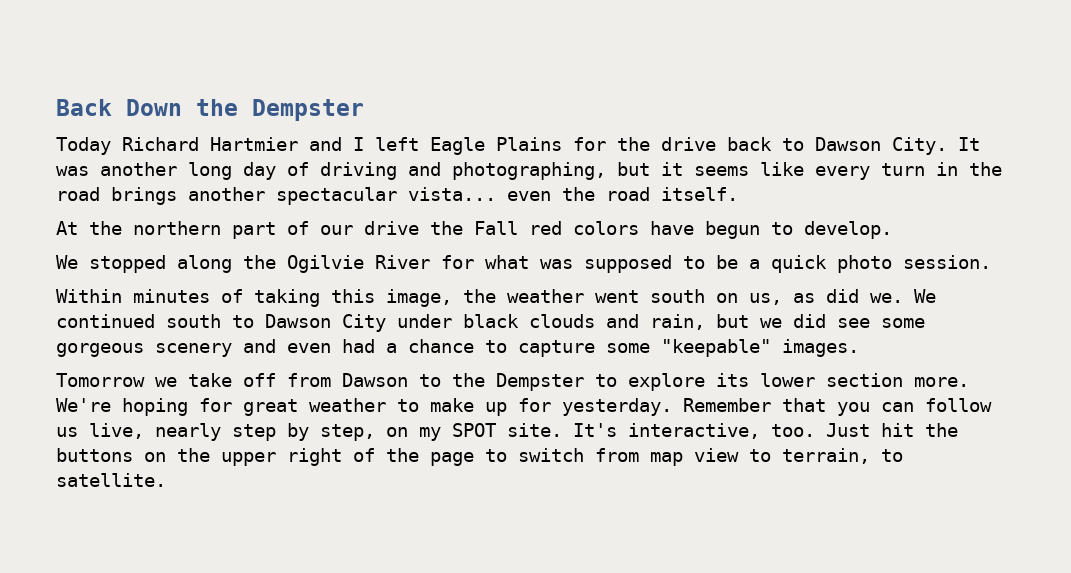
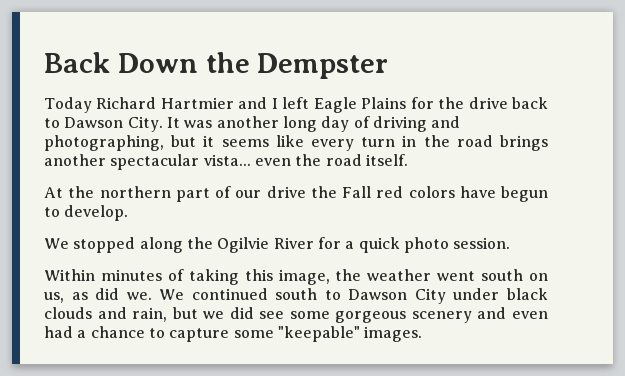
- We stopped along the Ogilvie River for what was supposed to be a quick photo session.
+ We stopped along the Ogilvie River for a quick photo session.
- Tomorrow we take off from Dawson to the Dempster to explore its lower section more. We're hoping for great weather to make up for yesterday. Remember that you can follow us live, nearly step by step, on my SPOT site. It's interactive, too. Just hit the buttons on the upper right of the page to switch from map view to terrain, to satellite.

